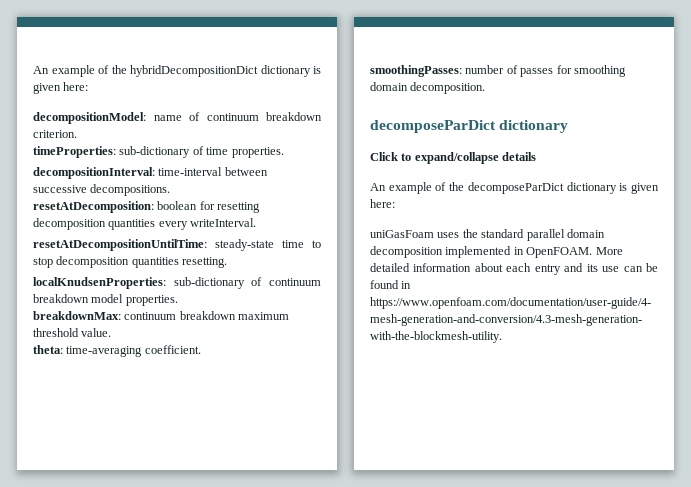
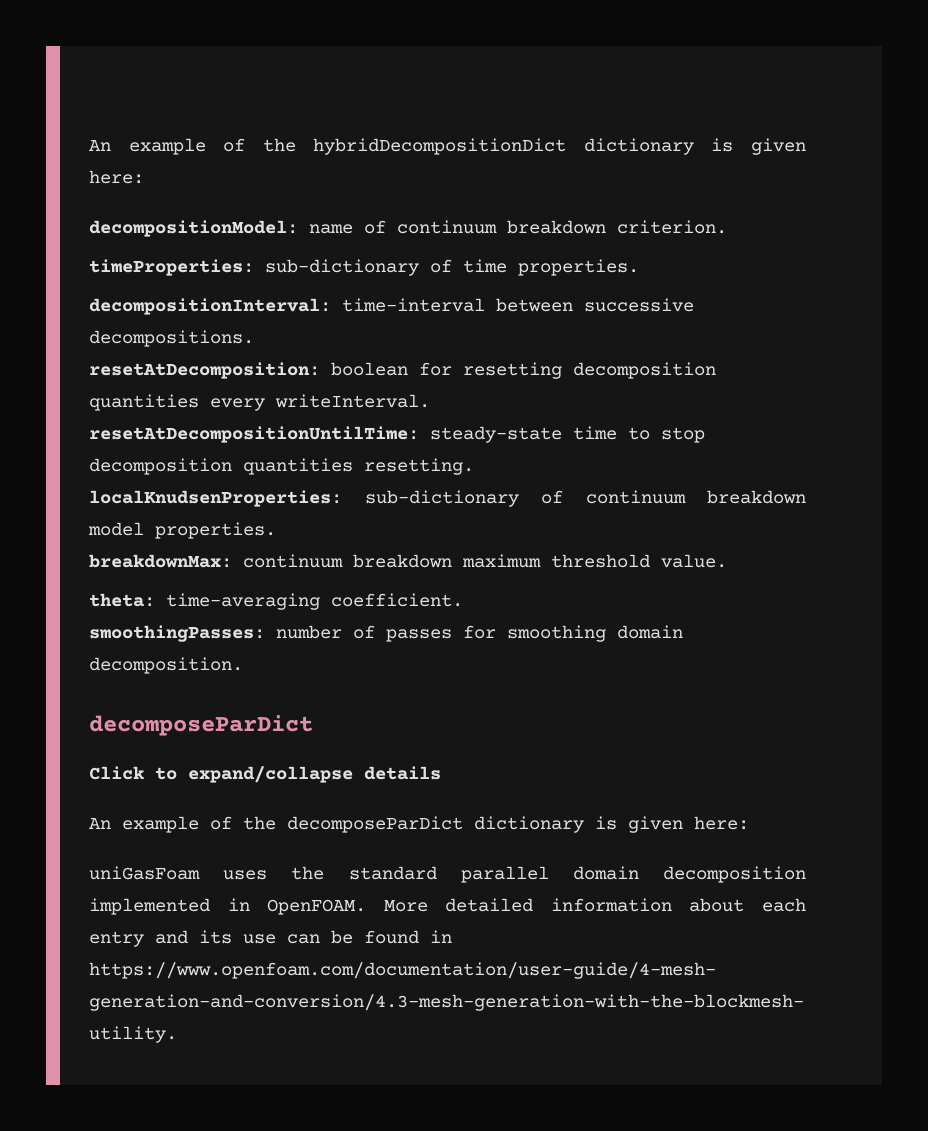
  smoothingPasses: number of passes for smoothing domain decomposition.
- decomposeParDict dictionary
+ decomposeParDict

